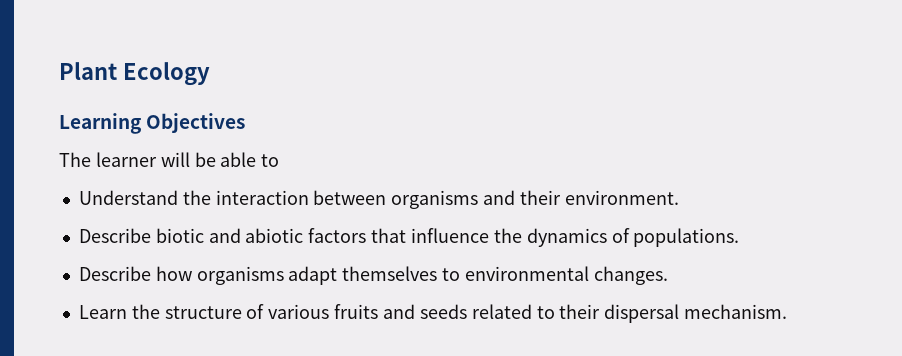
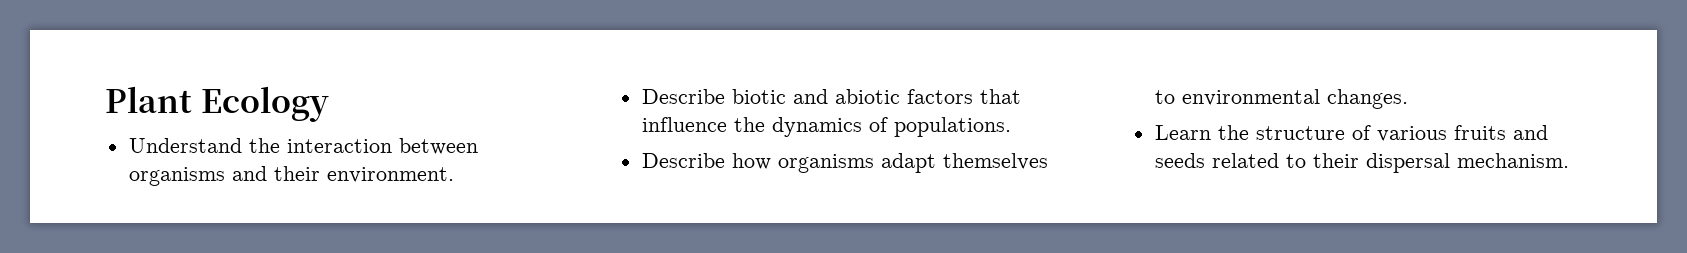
- Learning Objectives
- The learner will be able to

